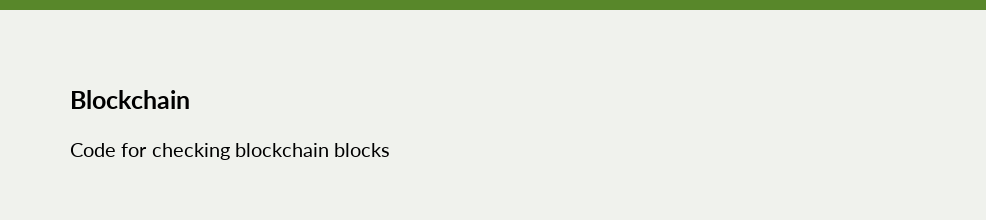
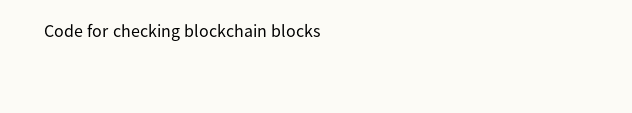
- Blockchain

